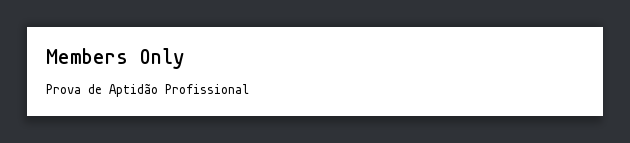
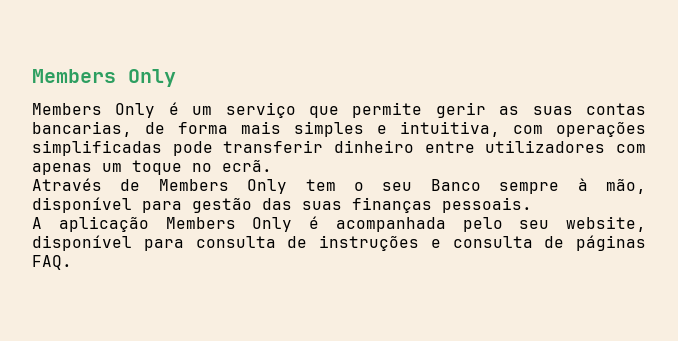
- Prova de Aptidão Profissional
+ Members Only é um serviço que permite gerir as suas contas bancarias, de forma mais simples e intuitiva, com operações simplificadas pode transferir dinheiro entre utilizadores com apenas um toque no ecrã.
+ Através de Members Only tem o seu Banco sempre à mão, disponível para gestão das suas finanças pessoais.
+ A aplicação Members Only é acompanhada pelo seu website, disponível para consulta de instruções e consulta de páginas FAQ.

